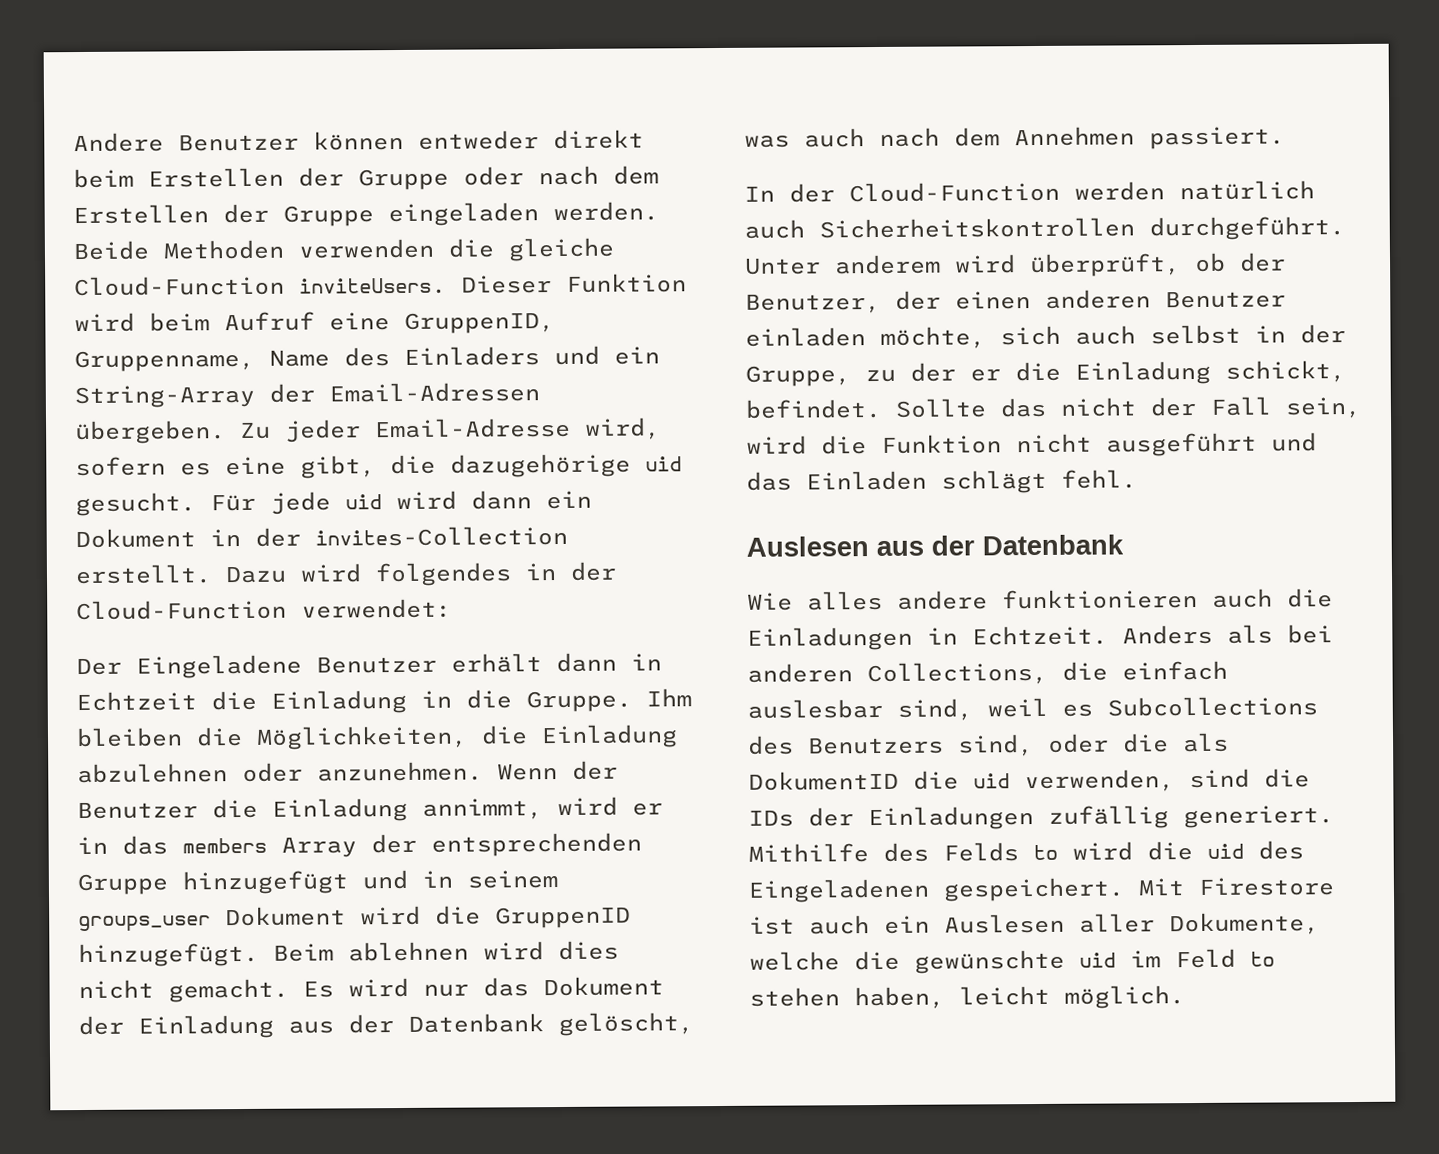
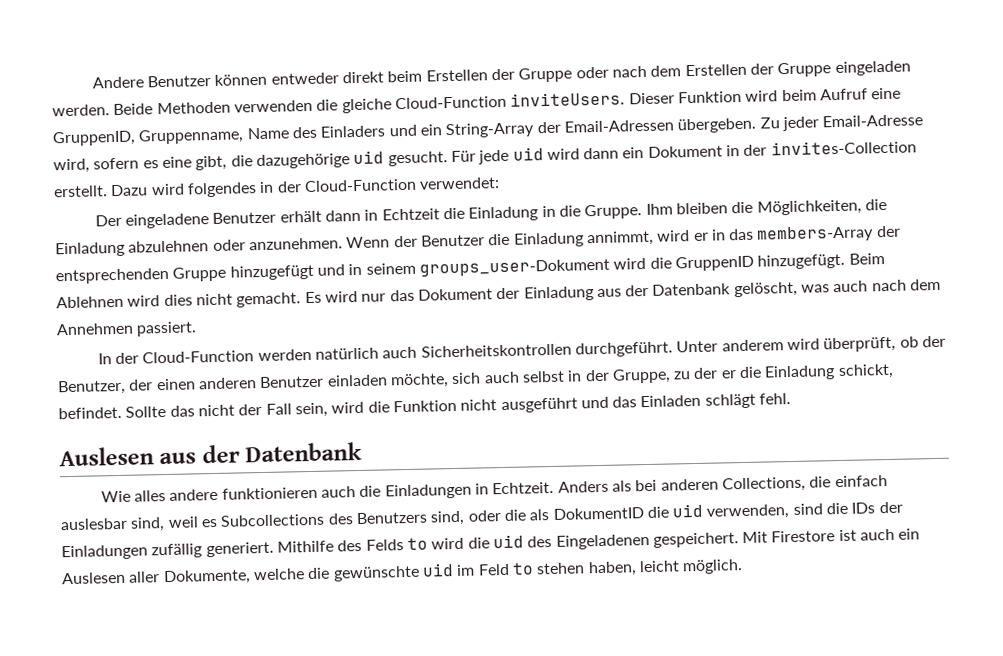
- Der Eingeladene Benutzer erhält dann in Echtzeit die Einladung in die Gruppe.
+ Der eingeladene Benutzer erhält dann in Echtzeit die Einladung in die Gruppe.
- Wenn der Benutzer die Einladung annimmt, wird er in das members Array der entsprechenden Gruppe hinzugefügt und in seinem groups_user Dokument wird die GruppenID hinzugefügt.
+ Wenn der Benutzer die Einladung annimmt, wird er in das members-Array der entsprechenden Gruppe hinzugefügt und in seinem groups_user-Dokument wird die GruppenID hinzugefügt.
- Beim ablehnen wird dies nicht gemacht.
+ Beim Ablehnen wird dies nicht gemacht.

